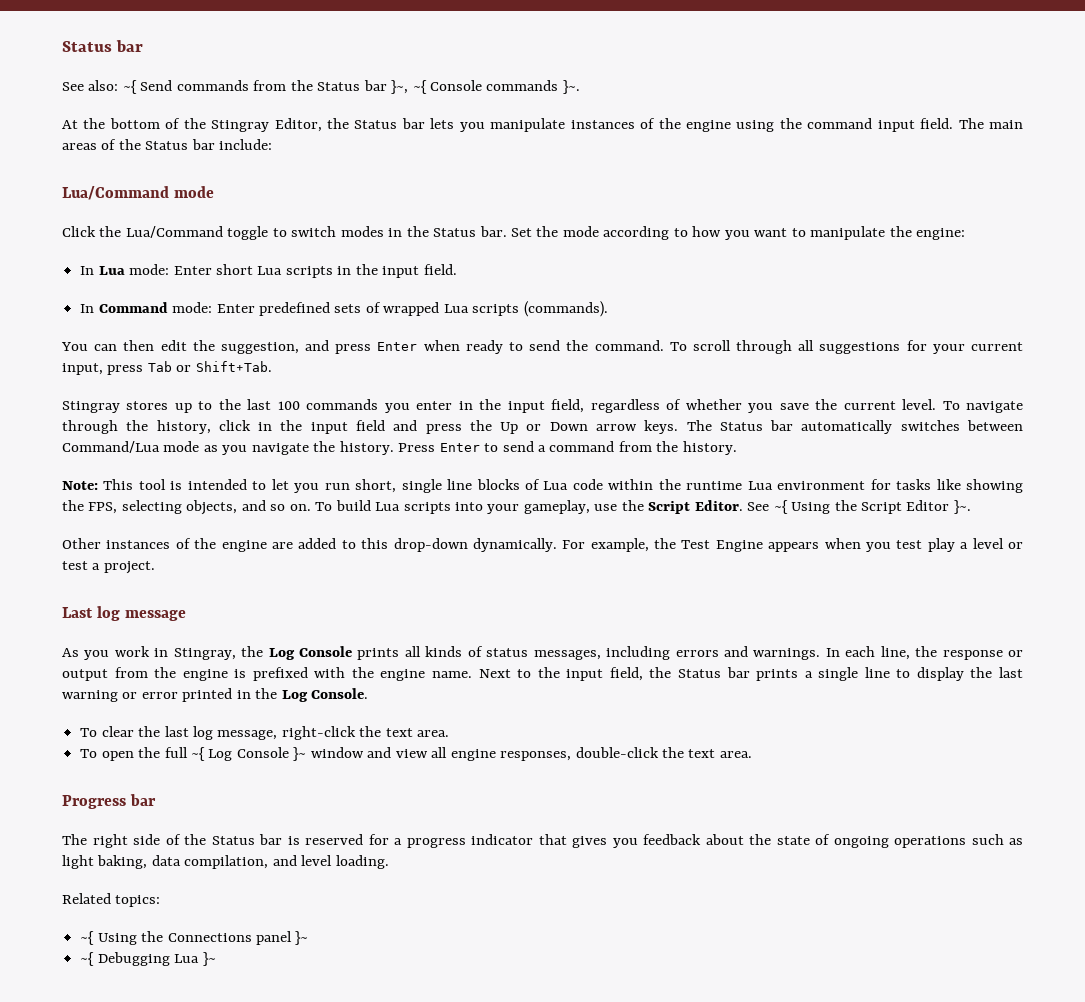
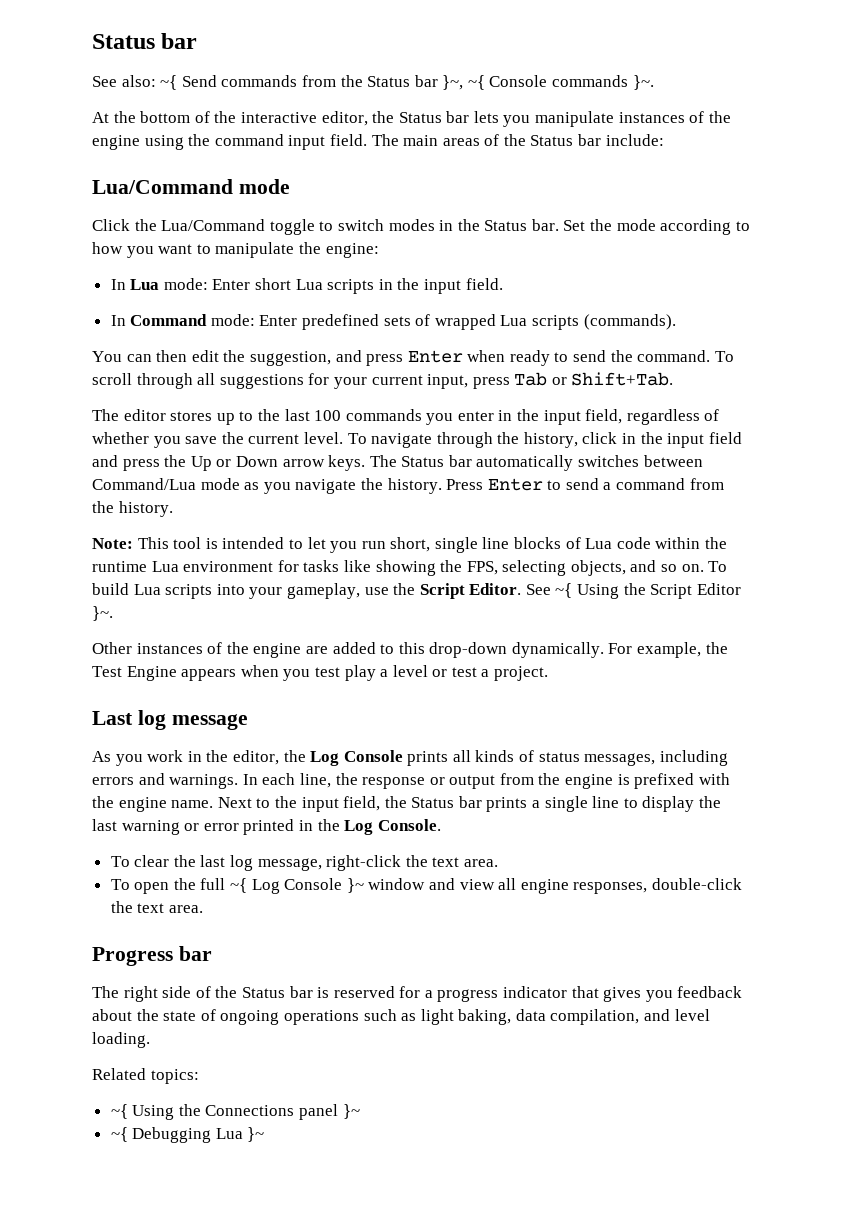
- At the bottom of the Stingray Editor, the Status bar lets you manipulate instances of the engine using the command input field.
+ At the bottom of the interactive editor, the Status bar lets you manipulate instances of the engine using the command input field.
- Stingray stores up to the last 100 commands you enter in the input field, regardless of whether you save the current level.
+ The editor stores up to the last 100 commands you enter in the input field, regardless of whether you save the current level.
- As you work in Stingray, the Log Console prints all kinds of status messages, including errors and warnings.
+ As you work in the editor, the Log Console prints all kinds of status messages, including errors and warnings.

